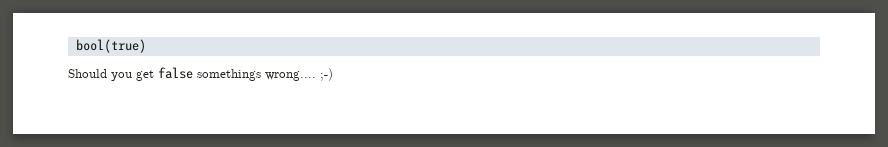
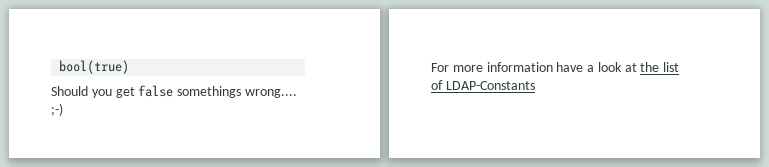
+ For more information have a look at the list of LDAP-Constants

